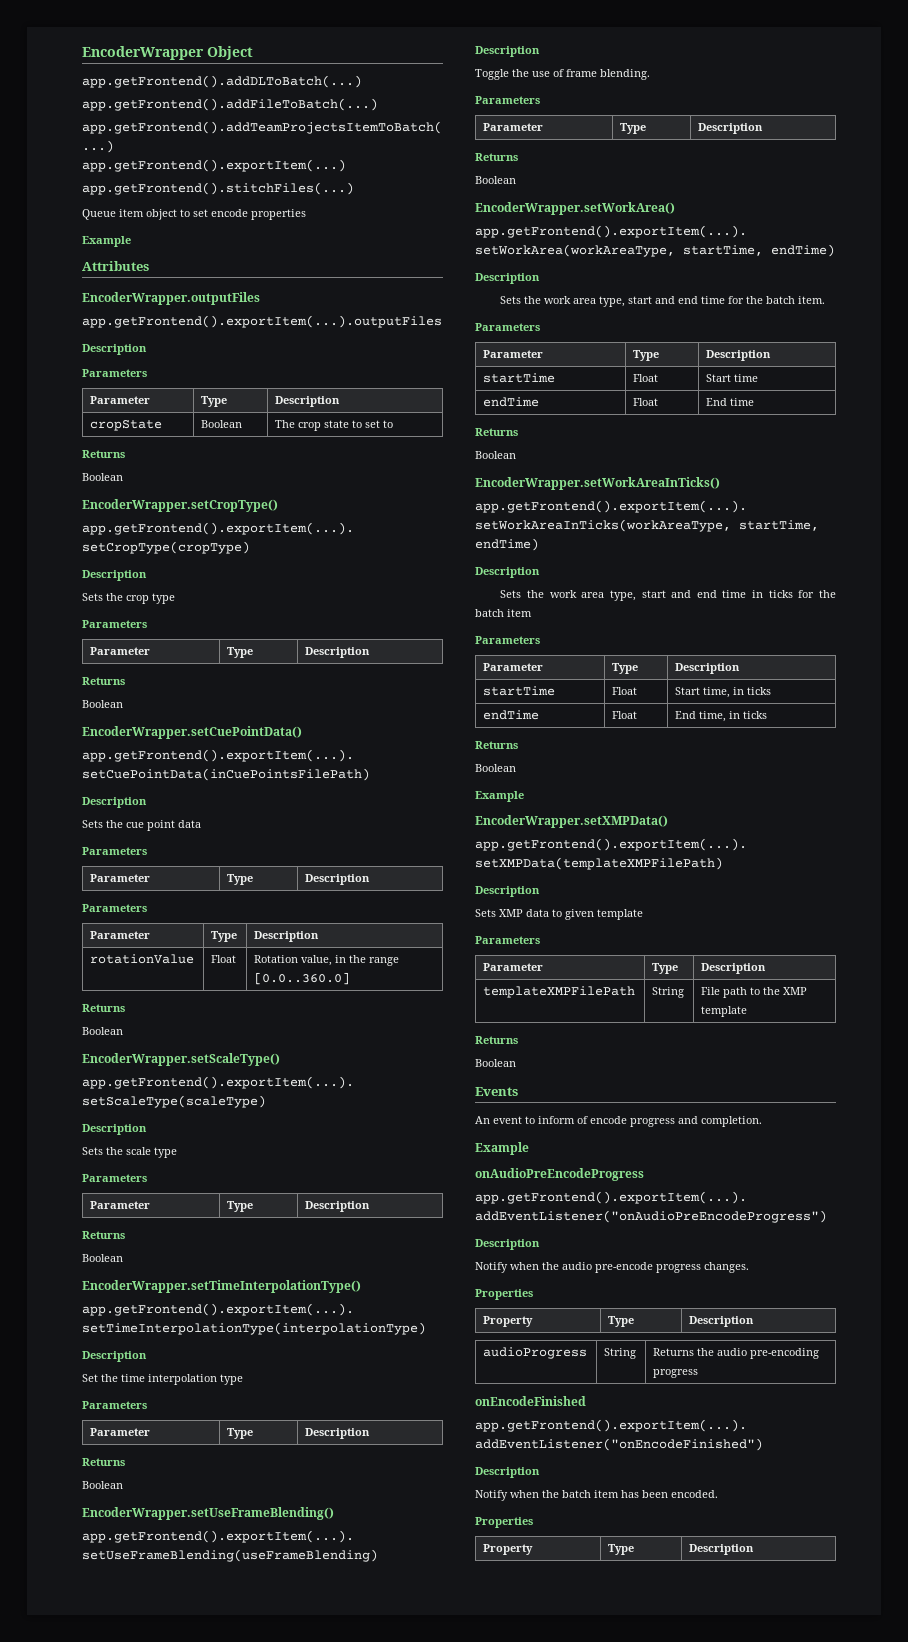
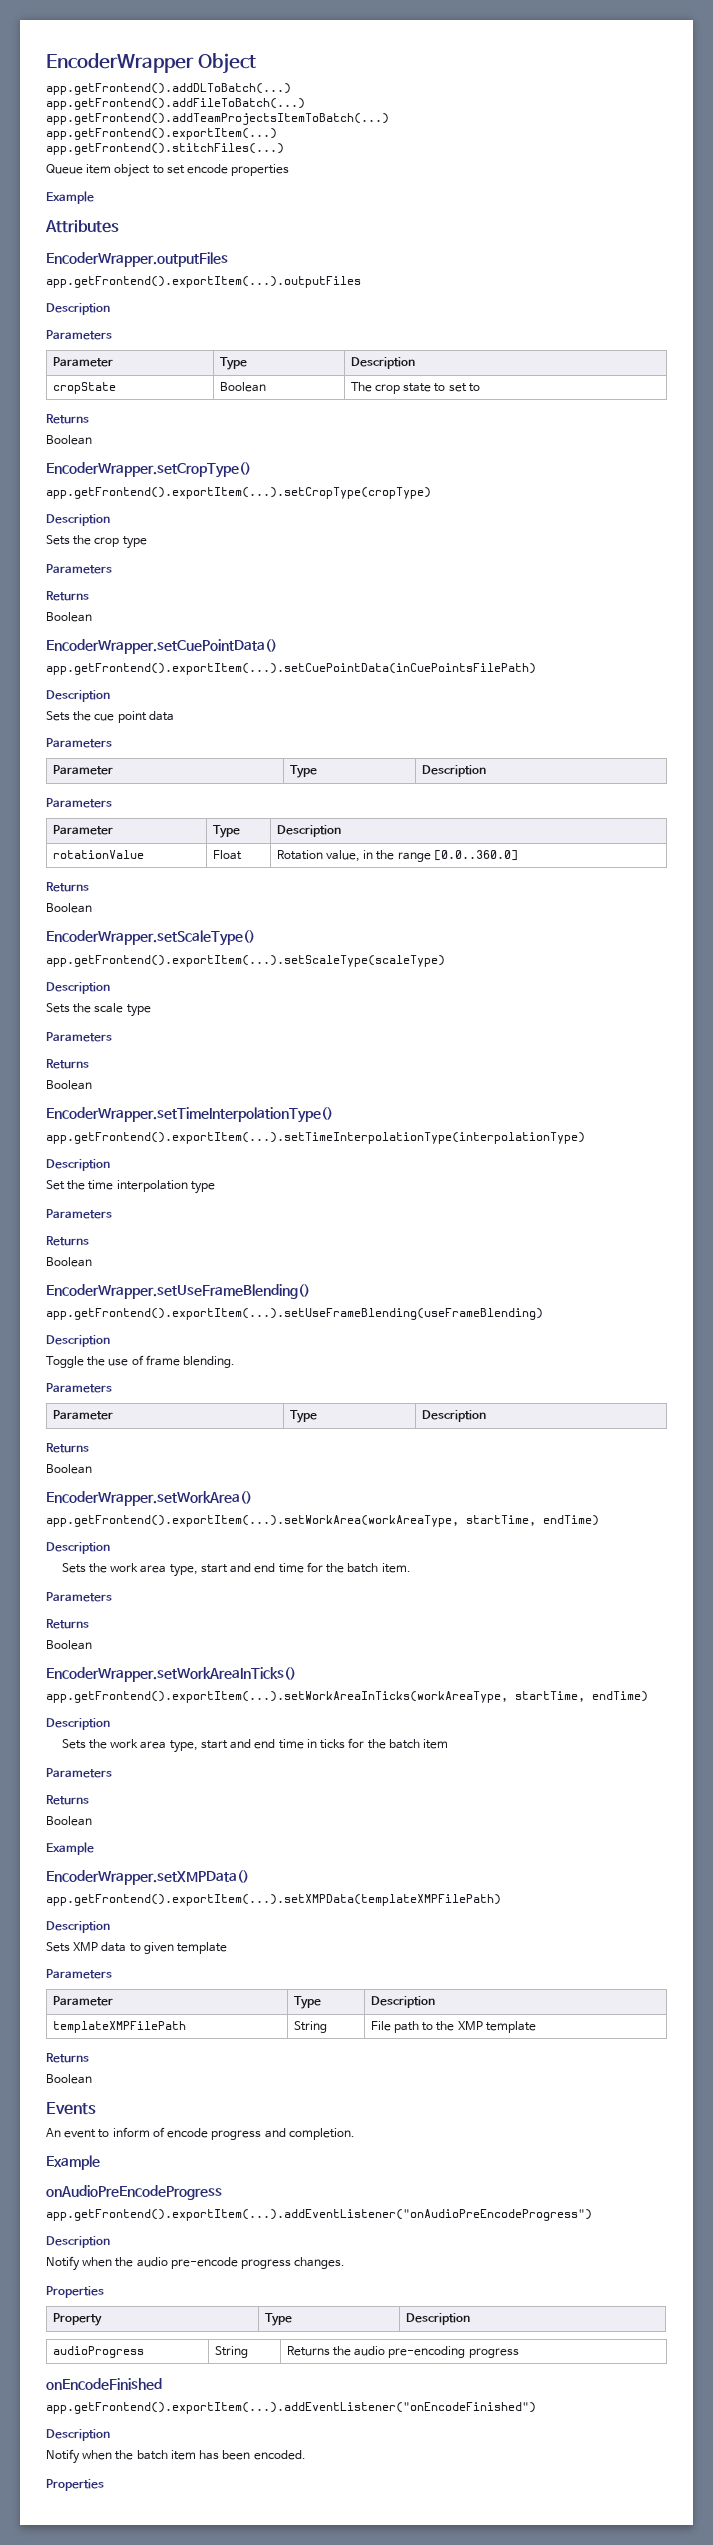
  Sets the crop type
  Parameters
- Parameter | Type | Description
  Sets the scale type
  Parameters
- Parameter | Type | Description
  Set the time interpolation type
  Parameters
- Parameter | Type | Description
  Sets the work area type, start and end time for the batch item.
  Parameters
- Parameter | Type | Description
- startTime | Float | Start time
- endTime | Float | End time
  Sets the work area type, start and end time in ticks for the batch item
  Parameters
- Parameter | Type | Description
- startTime | Float | Start time, in ticks
- endTime | Float | End time, in ticks
  Notify when the batch item has been encoded.
  Properties
- Property | Type | Description

